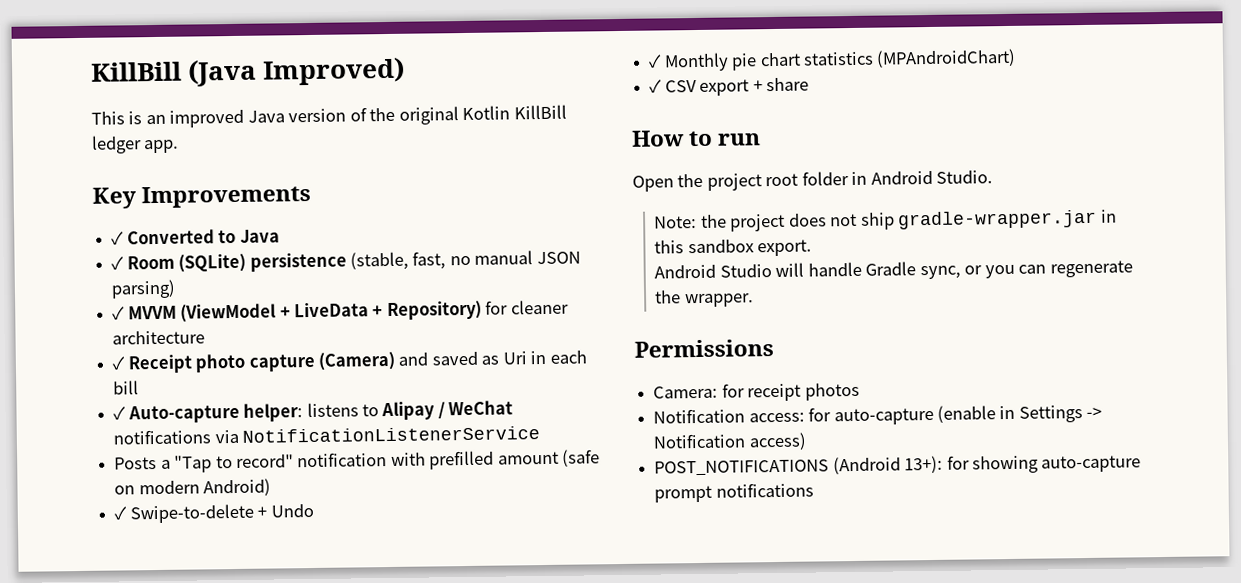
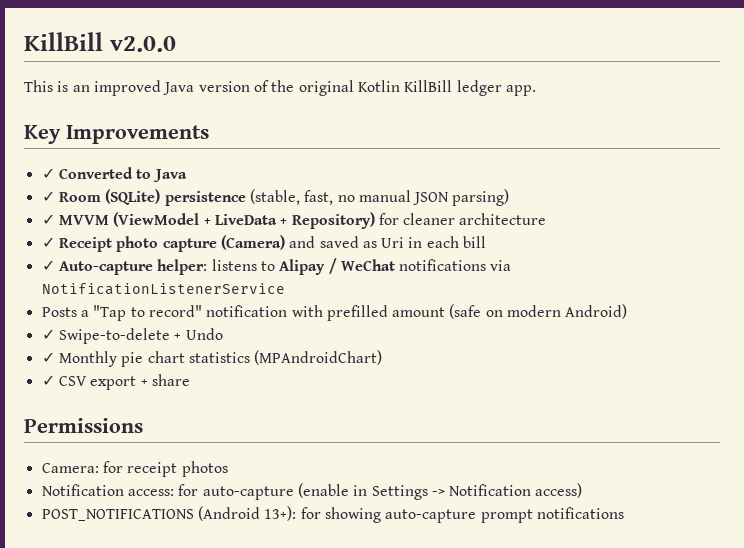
- KillBill (Java Improved)
+ KillBill v2.0.0
- How to run
- Open the project root folder in Android Studio.
- Note: the project does not ship gradle-wrapper.jar in this sandbox export.
- Android Studio will handle Gradle sync, or you can regenerate the wrapper.

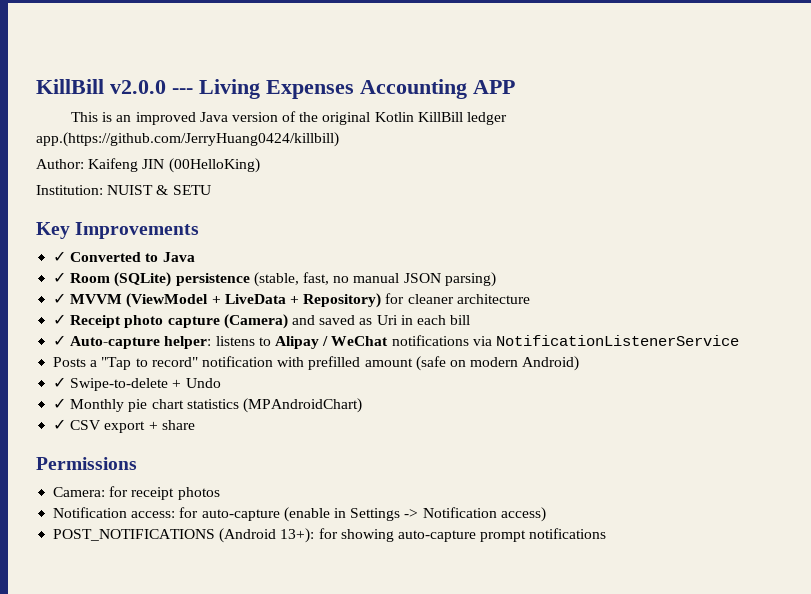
- KillBill v2.0.0
+ KillBill v2.0.0 --- Living Expenses Accounting APP
- This is an improved Java version of the original Kotlin KillBill ledger app.
+ This is an improved Java version of the original Kotlin KillBill ledger app.(https://github.com/JerryHuang0424/killbill)
+ Author: Kaifeng JIN (00HelloKing)
+ Institution: NUIST & SETU

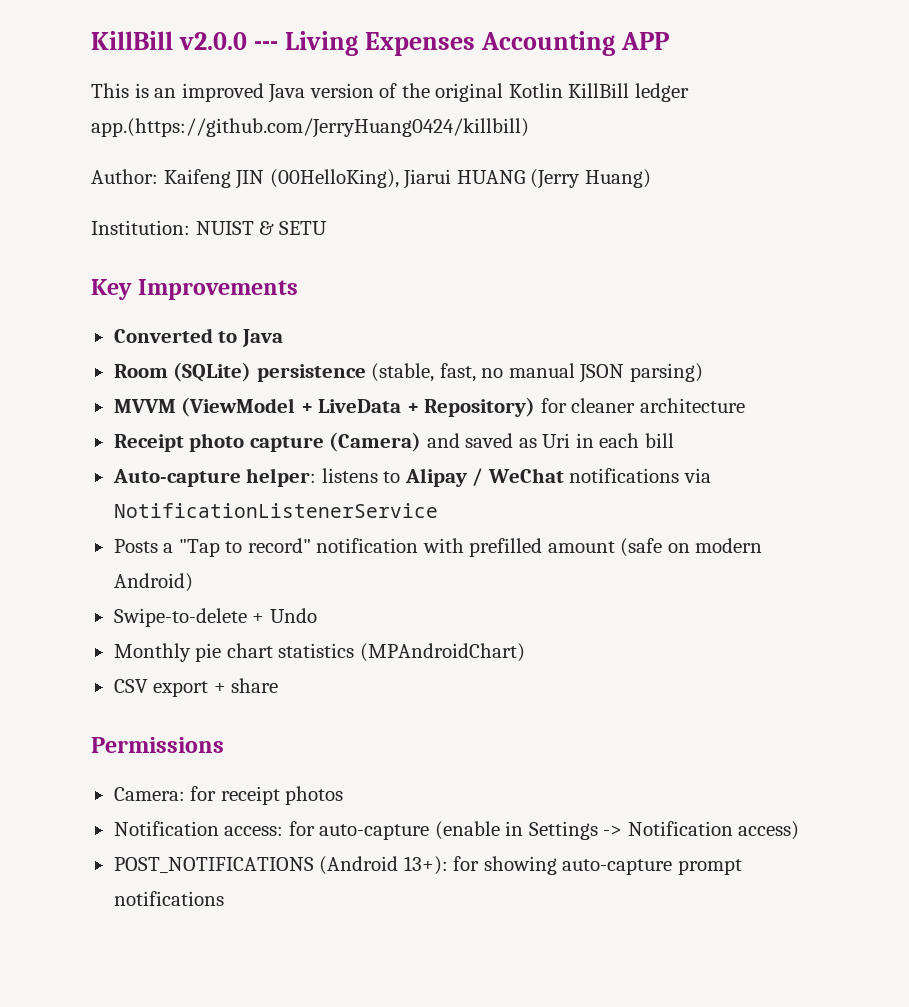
- Author: Kaifeng JIN (00HelloKing)
+ Author: Kaifeng JIN (00HelloKing), Jiarui HUANG (Jerry Huang)
- ✓ Converted to Java
+ Converted to Java
- ✓ Room (SQLite) persistence (stable, fast, no manual JSON parsing)
+ Room (SQLite) persistence (stable, fast, no manual JSON parsing)
- ✓ MVVM (ViewModel + LiveData + Repository) for cleaner architecture
+ MVVM (ViewModel + LiveData + Repository) for cleaner architecture
- ✓ Receipt photo capture (Camera) and saved as Uri in each bill
+ Receipt photo capture (Camera) and saved as Uri in each bill
- ✓ Auto-capture helper: listens to Alipay / WeChat notifications via NotificationListenerService
+ Auto-capture helper: listens to Alipay / WeChat notifications via NotificationListenerService
- ✓ Swipe-to-delete + Undo
+ Swipe-to-delete + Undo
- ✓ Monthly pie chart statistics (MPAndroidChart)
+ Monthly pie chart statistics (MPAndroidChart)
- ✓ CSV export + share
+ CSV export + share

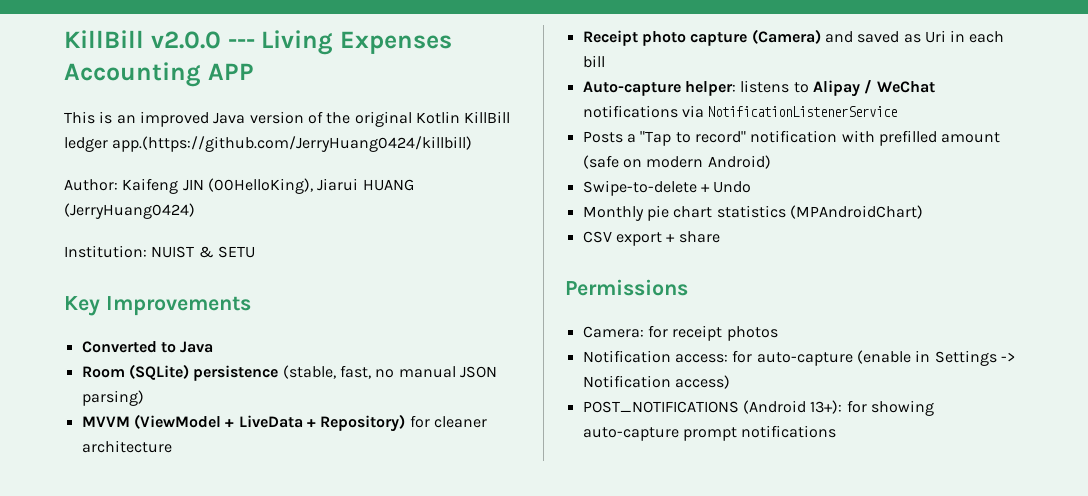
- Author: Kaifeng JIN (00HelloKing), Jiarui HUANG (Jerry Huang)
+ Author: Kaifeng JIN (00HelloKing), Jiarui HUANG (JerryHuang0424)

